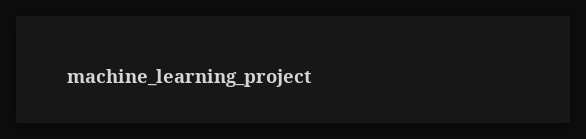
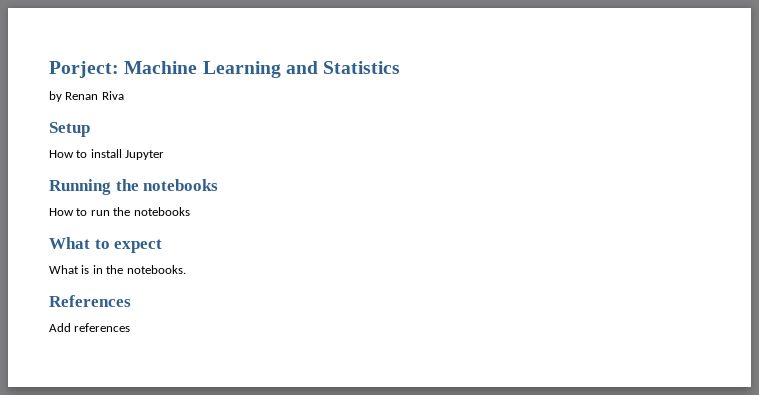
- machine_learning_project
+ Porject: Machine Learning and Statistics
+ by Renan Riva
+ Setup
+ How to install Jupyter
+ Running the notebooks
+ How to run the notebooks
+ What to expect
+ What is in the notebooks.
+ References
+ Add references

